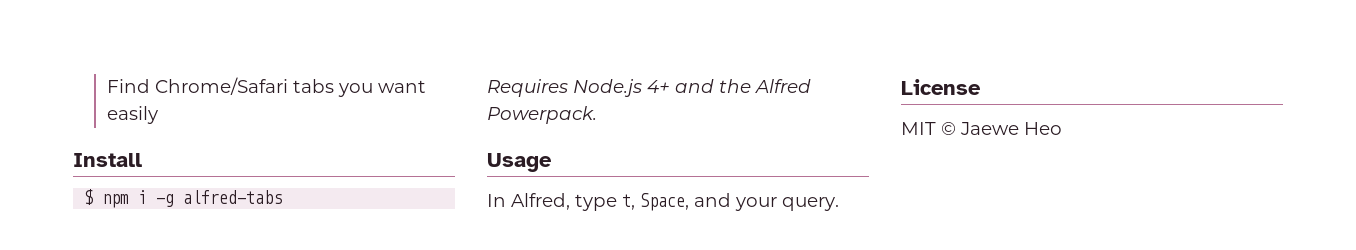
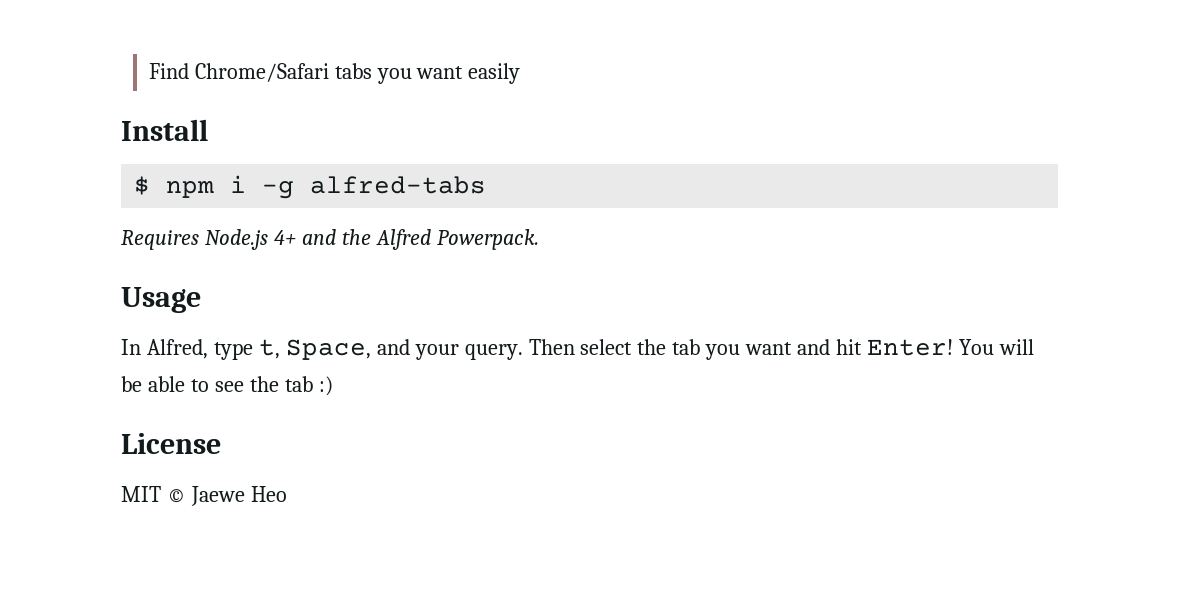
+ Then select the tab you want and hit Enter! You will be able to see the tab :)

